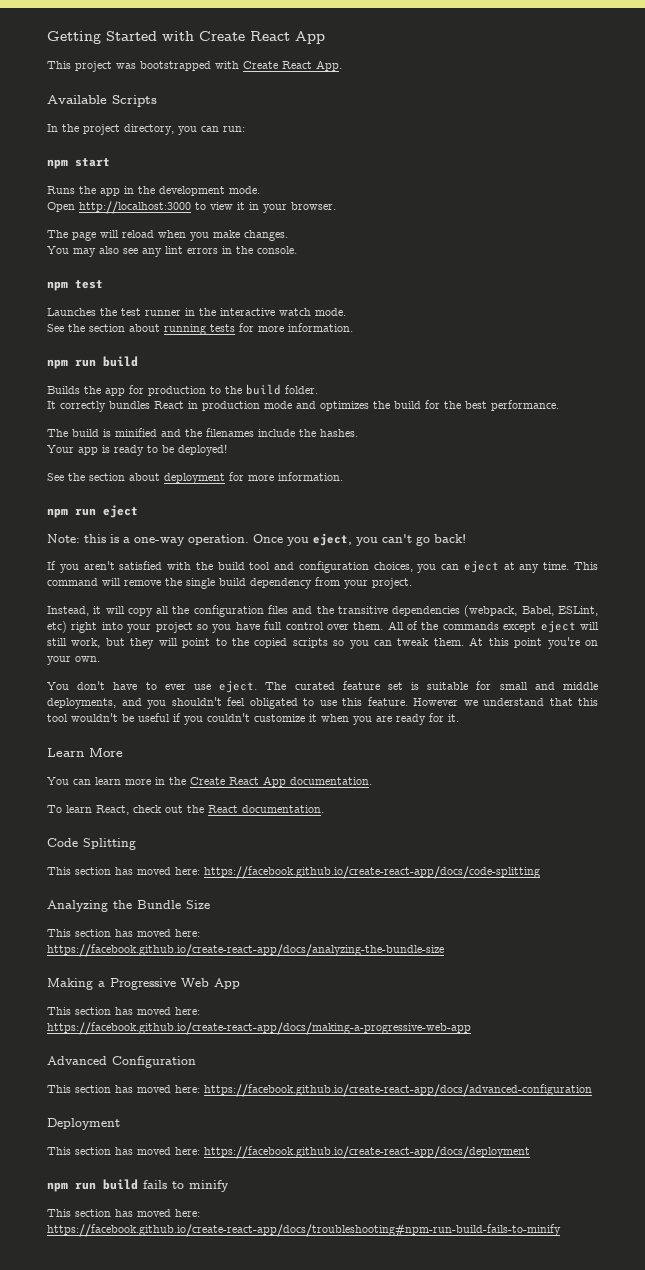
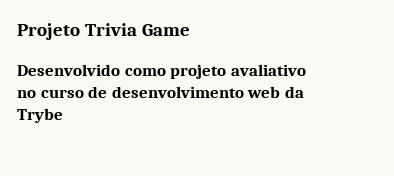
- Getting Started with Create React App
- This project was bootstrapped with Create React App.
- Available Scripts
- In the project directory, you can run:
- npm start
- Runs the app in the development mode.
- Open http://localhost:3000 to view it in your browser.
- The page will reload when you make changes.
- You may also see any lint errors in the console.
- npm test
- Launches the test runner in the interactive watch mode.
- See the section about running tests for more information.
- npm run build
- Builds the app for production to the build folder.
- It correctly bundles React in production mode and optimizes the build for the best performance.
- The build is minified and the filenames include the hashes.
- Your app is ready to be deployed!
- See the section about deployment for more information.
- npm run eject
- Note: this is a one-way operation. Once you eject, you can't go back!
- If you aren't satisfied with the build tool and configuration choices, you can eject at any time. This command will remove the single build dependency from your project.
- Instead, it will copy all the configuration files and the transitive dependencies (webpack, Babel, ESLint, etc) right into your project so you have full control over them. All of the commands except eject will still work, but they will point to the copied scripts so you can tweak them. At this point you're on your own.
- You don't have to ever use eject. The curated feature set is suitable for small and middle deployments, and you shouldn't feel obligated to use this feature. However we understand that this tool wouldn't be useful if you couldn't customize it when you are ready for it.
- Learn More
- You can learn more in the Create React App documentation.
- To learn React, check out the React documentation.
- Code Splitting
- This section has moved here: https://facebook.github.io/create-react-app/docs/code-splitting
- Analyzing the Bundle Size
- This section has moved here: https://facebook.github.io/create-react-app/docs/analyzing-the-bundle-size
- Making a Progressive Web App
- This section has moved here: https://facebook.github.io/create-react-app/docs/making-a-progressive-web-app
- Advanced Configuration
- This section has moved here: https://facebook.github.io/create-react-app/docs/advanced-configuration
- Deployment
- This section has moved here: https://facebook.github.io/create-react-app/docs/deployment
- npm run build fails to minify
- This section has moved here: https://facebook.github.io/create-react-app/docs/troubleshooting#npm-run-build-fails-to-minify
+ Projeto Trivia Game
+ Desenvolvido como projeto avaliativo no curso de desenvolvimento web da Trybe

